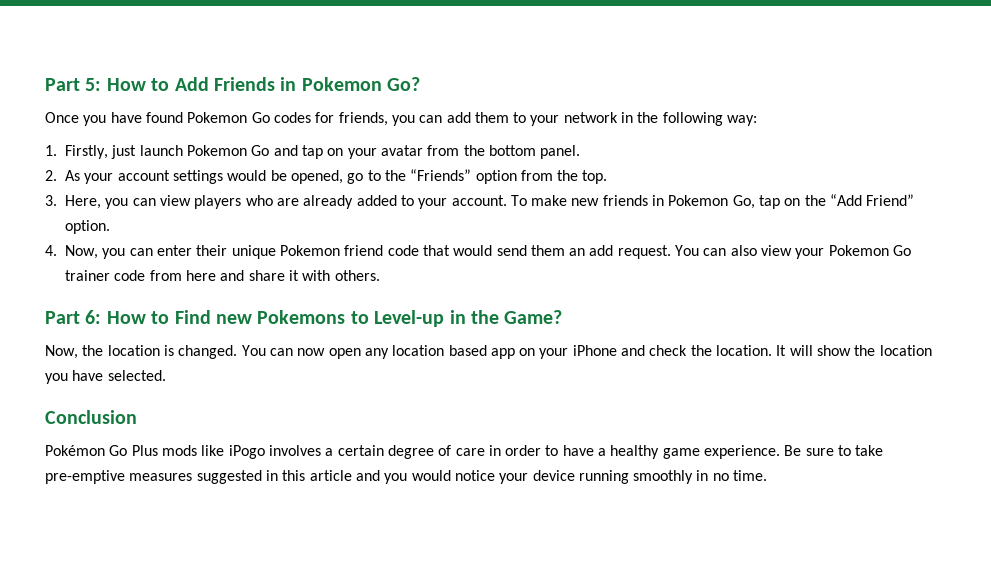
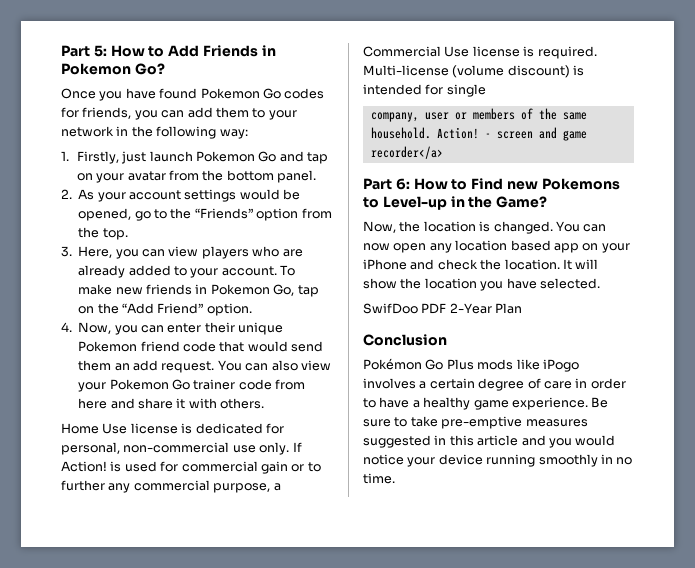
+ Home Use license is dedicated for personal, non-commercial use only. If Action! is used for commercial gain or to further any commercial purpose, a Commercial Use license is required. Multi-license (volume discount) is intended for single
+ company, user or members of the same household. Action! - screen and game recorder</a>
+ SwifDoo PDF 2-Year Plan

